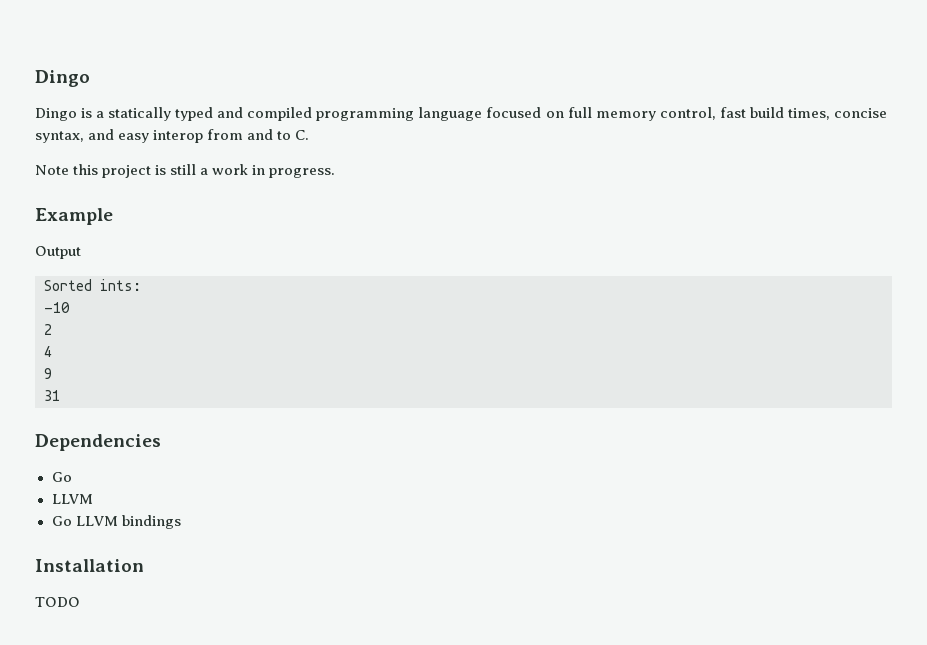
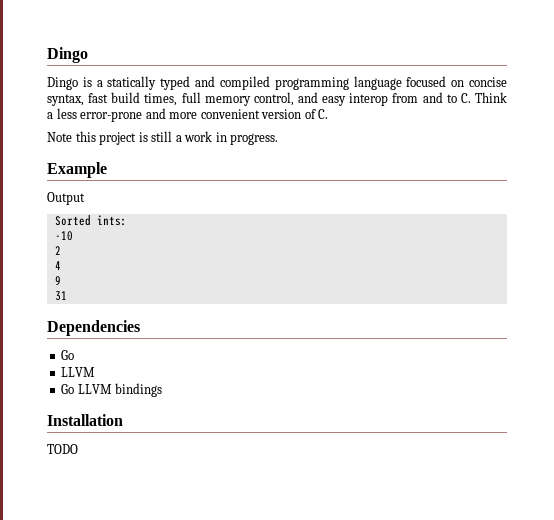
- Dingo is a statically typed and compiled programming language focused on full memory control, fast build times, concise syntax, and easy interop from and to C.
+ Dingo is a statically typed and compiled programming language focused on concise syntax, fast build times, full memory control, and easy interop from and to C. Think a less error-prone and more convenient version of C.

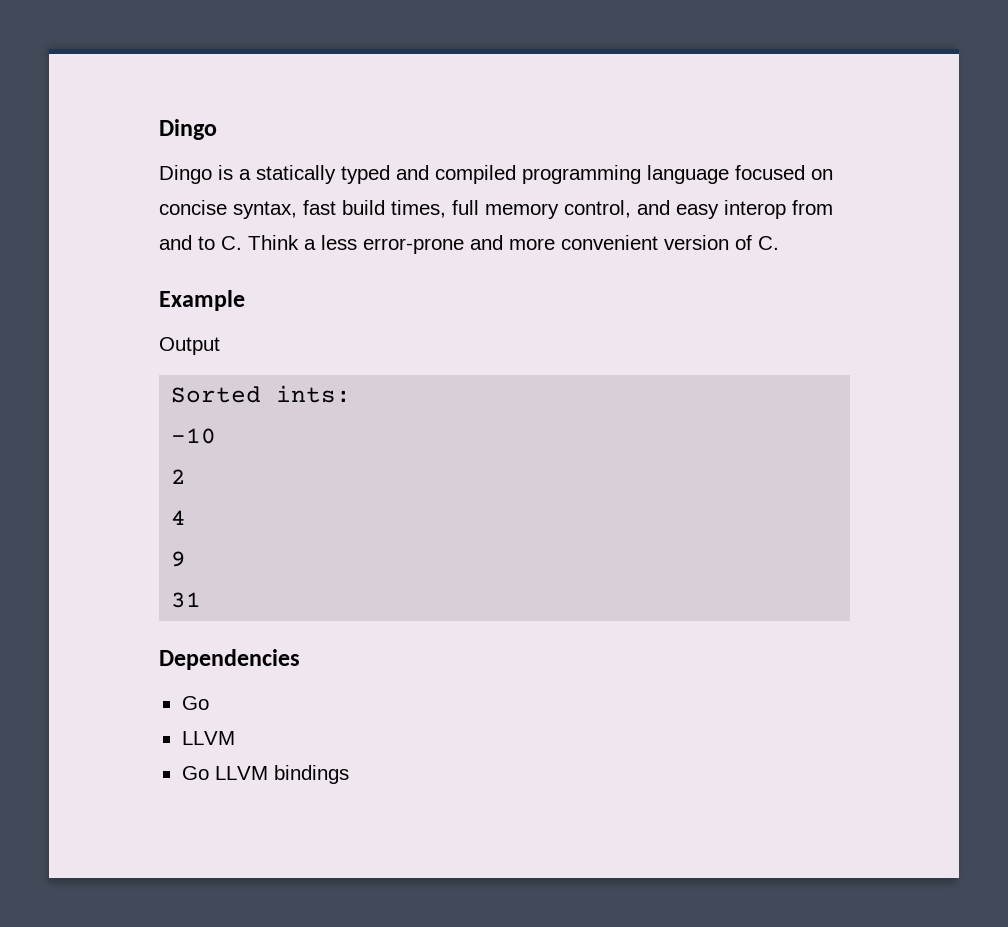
- Note this project is still a work in progress.
- Installation
- TODO

